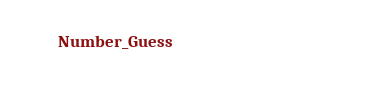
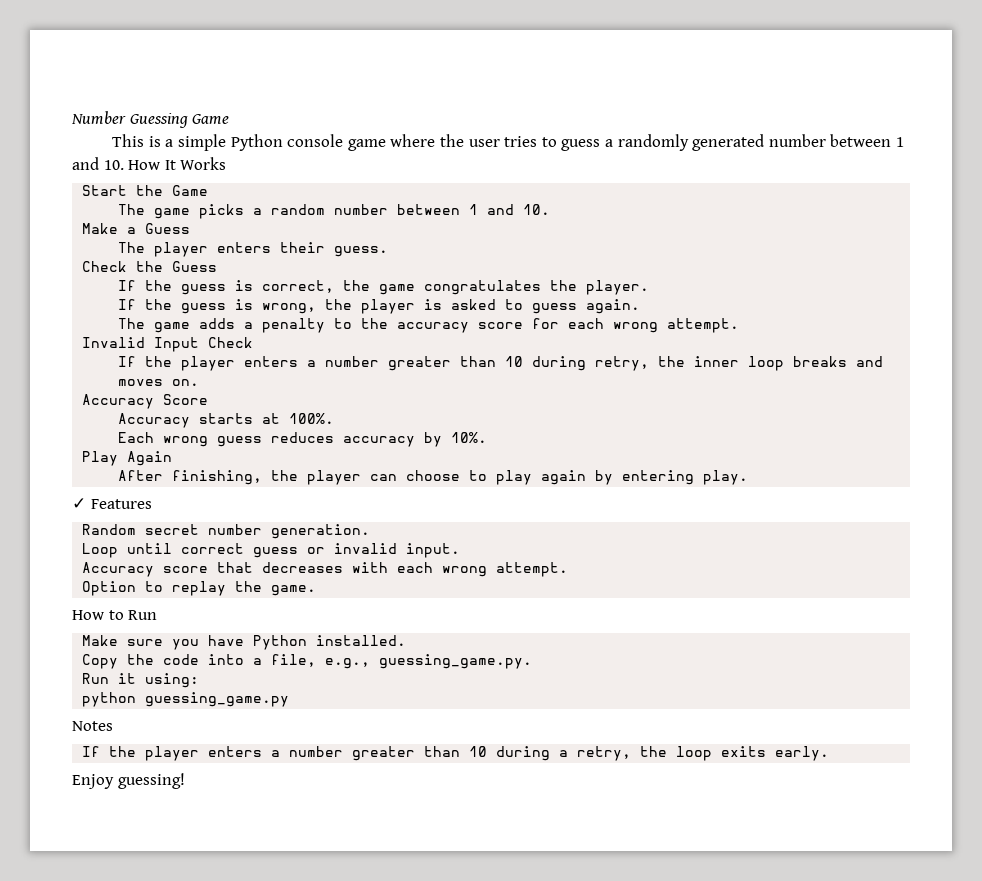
- Number_Guess
+ Number Guessing Game
+ This is a simple Python console game where the user tries to guess a randomly generated number between 1 and 10. How It Works
+ Start the Game
+ The game picks a random number between 1 and 10.
+ Make a Guess
+ The player enters their guess.
+ Check the Guess
+ If the guess is correct, the game congratulates the player.
+ If the guess is wrong, the player is asked to guess again.
+ The game adds a penalty to the accuracy score for each wrong attempt.
+ Invalid Input Check
+ If the player enters a number greater than 10 during retry, the inner loop breaks and moves on.
+ Accuracy Score
+ Accuracy starts at 100%.
+ Each wrong guess reduces accuracy by 10%.
+ Play Again
+ After finishing, the player can choose to play again by entering play.
+ ✓ Features
+ Random secret number generation.
+ Loop until correct guess or invalid input.
+ Accuracy score that decreases with each wrong attempt.
+ Option to replay the game.
+ How to Run
+ Make sure you have Python installed.
+ Copy the code into a file, e.g., guessing_game.py.
+ Run it using:
+ python guessing_game.py
+ Notes
+ If the player enters a number greater than 10 during a retry, the loop exits early.
+ Enjoy guessing!

